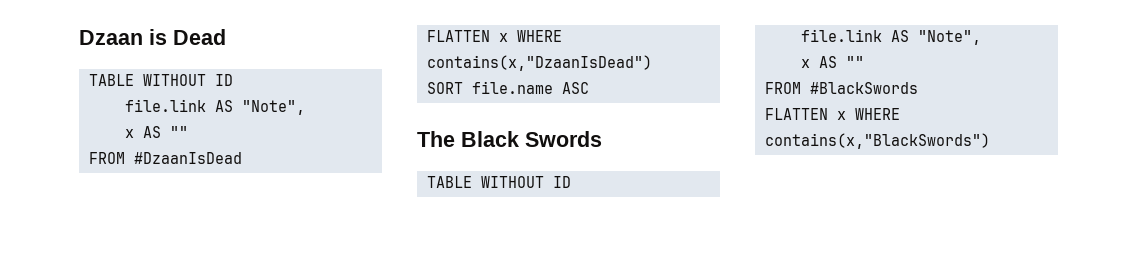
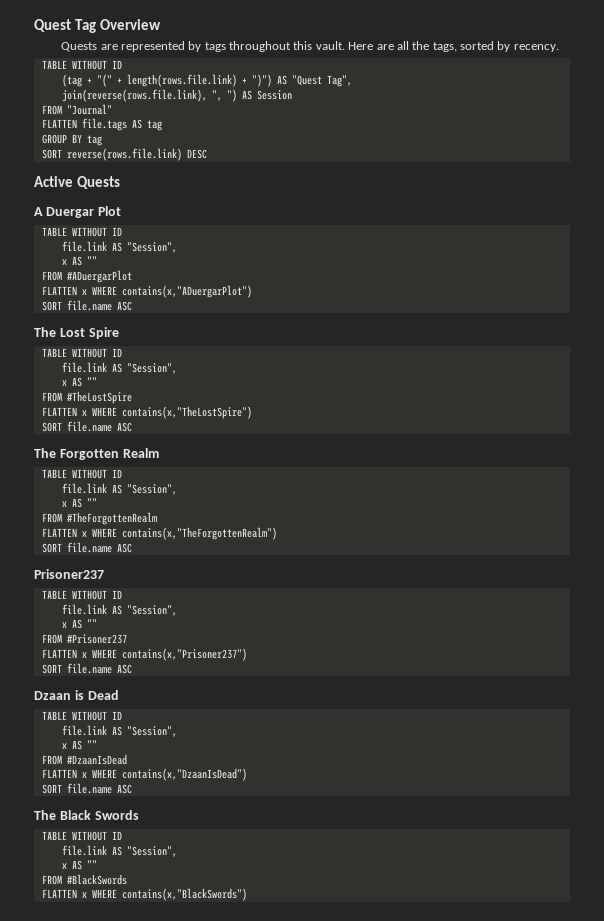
+ Quest Tag Overview
+ Quests are represented by tags throughout this vault. Here are all the tags, sorted by recency.
+ TABLE WITHOUT ID
+ (tag + "(" + length(rows.file.link) + ")") AS "Quest Tag",
+ join(reverse(rows.file.link), ", ") AS Session
+ FROM "Journal"
+ FLATTEN file.tags AS tag
+ GROUP BY tag
+ SORT reverse(rows.file.link) DESC
+ Active Quests
+ A Duergar Plot
+ TABLE WITHOUT ID
+ file.link AS "Session",
+ x AS ""
+ FROM #ADuergarPlot
+ FLATTEN x WHERE contains(x,"ADuergarPlot")
+ SORT file.name ASC
+ The Lost Spire
+ TABLE WITHOUT ID
+ file.link AS "Session",
+ x AS ""
+ FROM #TheLostSpire
+ FLATTEN x WHERE contains(x,"TheLostSpire")
+ SORT file.name ASC
+ The Forgotten Realm
+ TABLE WITHOUT ID
+ file.link AS "Session",
+ x AS ""
+ FROM #TheForgottenRealm
+ FLATTEN x WHERE contains(x,"TheForgottenRealm")
+ SORT file.name ASC
+ Prisoner237
+ TABLE WITHOUT ID
+ file.link AS "Session",
+ x AS ""
+ FROM #Prisoner237
+ FLATTEN x WHERE contains(x,"Prisoner237")
+ SORT file.name ASC
  Dzaan is Dead
  TABLE WITHOUT ID
- file.link AS "Note",
+ file.link AS "Session",
  The Black Swords
  TABLE WITHOUT ID
- file.link AS "Note",
+ file.link AS "Session",

